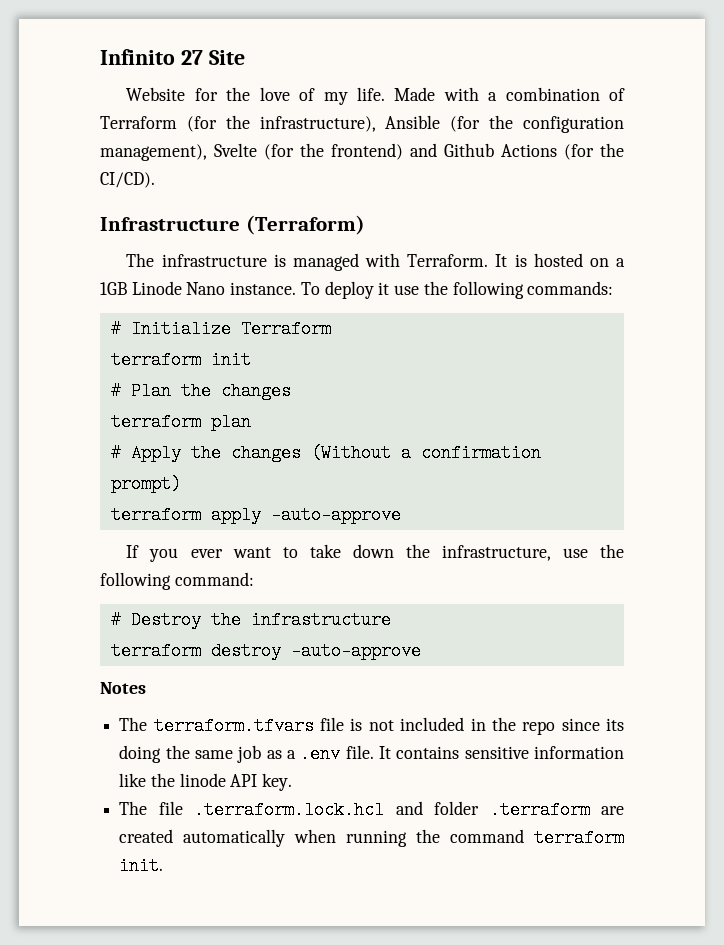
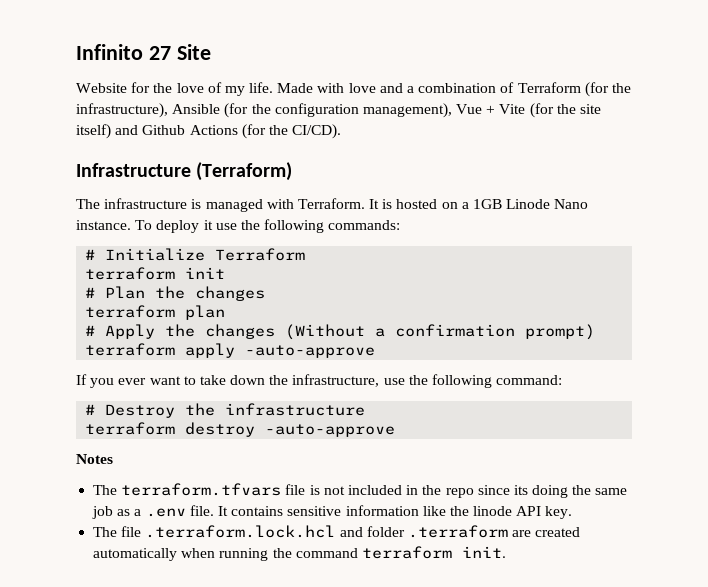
- Made with a combination of Terraform (for the infrastructure), Ansible (for the configuration management), Svelte (for the frontend) and Github Actions (for the CI/CD).
+ Made with love and a combination of Terraform (for the infrastructure), Ansible (for the configuration management), Vue + Vite (for the site itself) and Github Actions (for the CI/CD).

